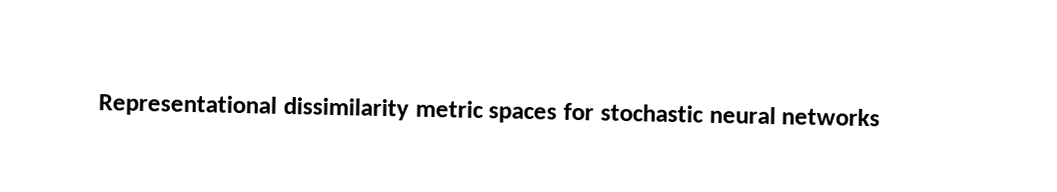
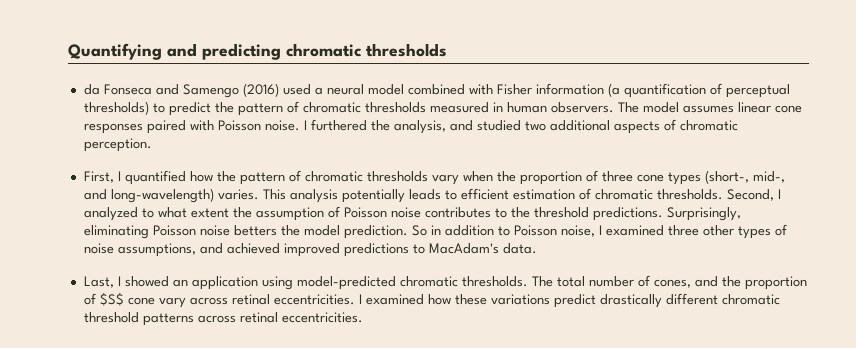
- Representational dissimilarity metric spaces for stochastic neural networks
+ Quantifying and predicting chromatic thresholds
+ da Fonseca and Samengo (2016) used a neural model combined with Fisher information (a quantification of perceptual thresholds) to predict the pattern of chromatic thresholds measured in human observers. The model assumes linear cone responses paired with Poisson noise. I furthered the analysis, and studied two additional aspects of chromatic perception.
+ First, I quantified how the pattern of chromatic thresholds vary when the proportion of three cone types (short-, mid-, and long-wavelength) varies. This analysis potentially leads to efficient estimation of chromatic thresholds. Second, I analyzed to what extent the assumption of Poisson noise contributes to the threshold predictions. Surprisingly, eliminating Poisson noise betters the model prediction. So in addition to Poisson noise, I examined three other types of noise assumptions, and achieved improved predictions to MacAdam's data.
+ Last, I showed an application using model-predicted chromatic thresholds. The total number of cones, and the proportion of $S$ cone vary across retinal eccentricities. I examined how these variations predict drastically different chromatic threshold patterns across retinal eccentricities.

